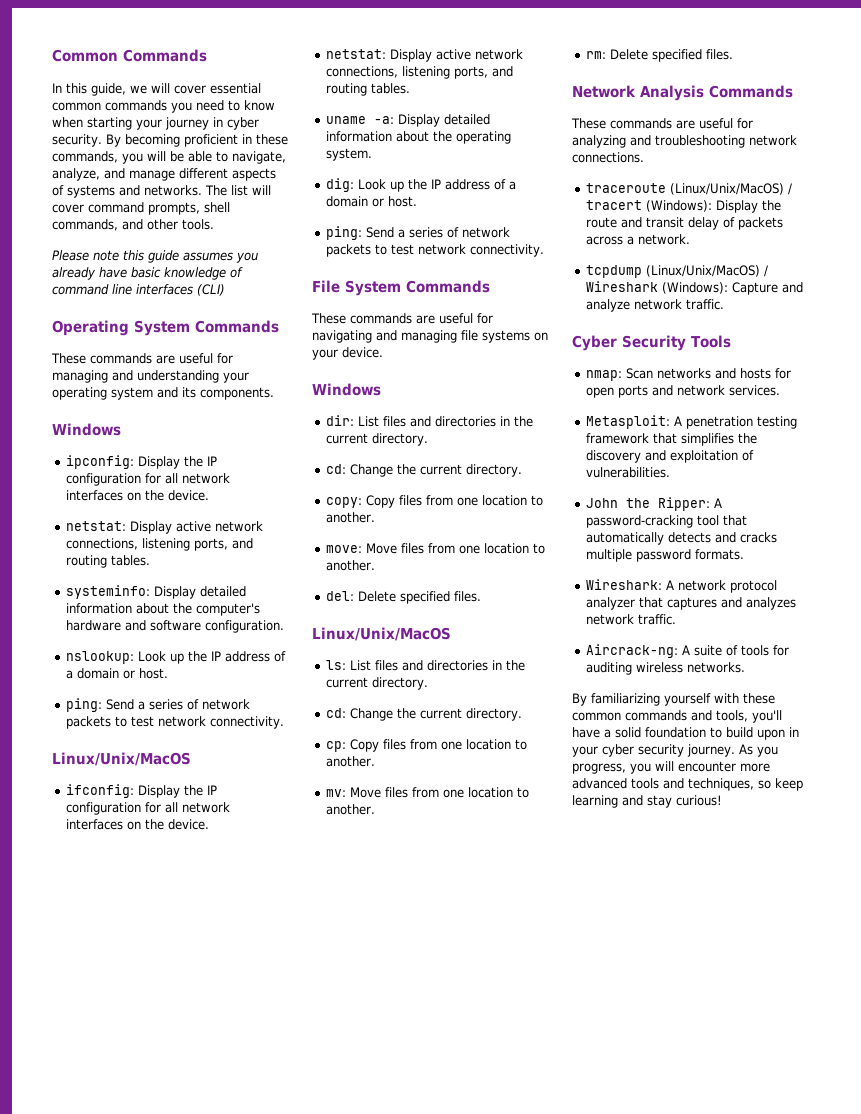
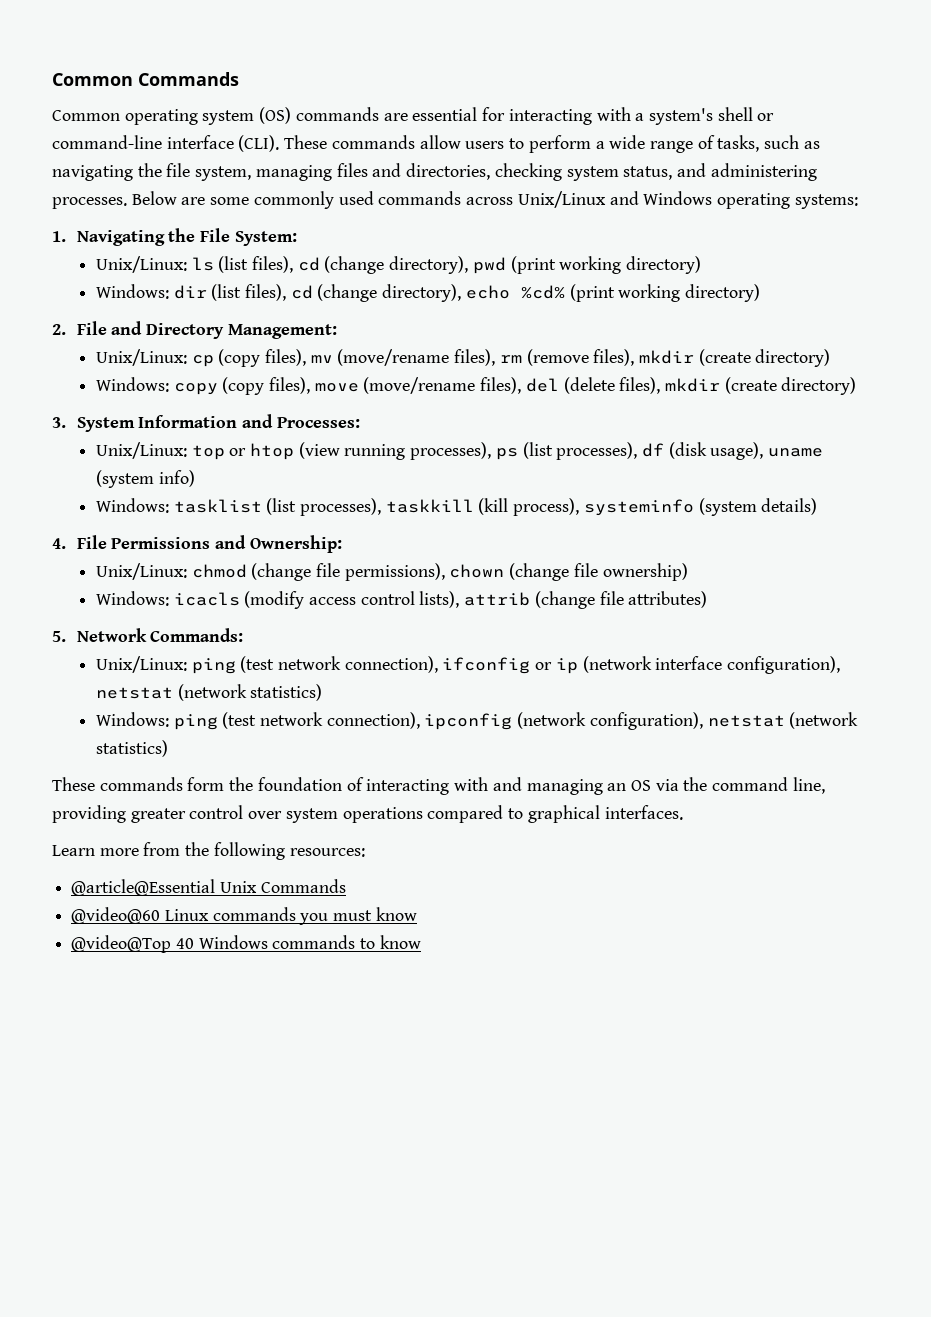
- In this guide, we will cover essential common commands you need to know when starting your journey in cyber security. By becoming proficient in these commands, you will be able to navigate, analyze, and manage different aspects of systems and networks. The list will cover command prompts, shell commands, and other tools.
- Please note this guide assumes you already have basic knowledge of command line interfaces (CLI)
- Operating System Commands
- These commands are useful for managing and understanding your operating system and its components.
- Windows
- ipconfig: Display the IP configuration for all network interfaces on the device.
- netstat: Display active network connections, listening ports, and routing tables.
- systeminfo: Display detailed information about the computer's hardware and software configuration.
- nslookup: Look up the IP address of a domain or host.
- ping: Send a series of network packets to test network connectivity.
- Linux/Unix/MacOS
- ifconfig: Display the IP configuration for all network interfaces on the device.
- netstat: Display active network connections, listening ports, and routing tables.
- uname -a: Display detailed information about the operating system.
- dig: Look up the IP address of a domain or host.
- ping: Send a series of network packets to test network connectivity.
- File System Commands
- These commands are useful for navigating and managing file systems on your device.
- Windows
- dir: List files and directories in the current directory.
- cd: Change the current directory.
- copy: Copy files from one location to another.
- move: Move files from one location to another.
- del: Delete specified files.
- Linux/Unix/MacOS
- ls: List files and directories in the current directory.
- cd: Change the current directory.
- cp: Copy files from one location to another.
- mv: Move files from one location to another.
- rm: Delete specified files.
- Network Analysis Commands
- These commands are useful for analyzing and troubleshooting network connections.
- traceroute (Linux/Unix/MacOS) / tracert (Windows): Display the route and transit delay of packets across a network.
- tcpdump (Linux/Unix/MacOS) / Wireshark (Windows): Capture and analyze network traffic.
- Cyber Security Tools
- nmap: Scan networks and hosts for open ports and network services.
- Metasploit: A penetration testing framework that simplifies the discovery and exploitation of vulnerabilities.
- John the Ripper: A password-cracking tool that automatically detects and cracks multiple password formats.
- Wireshark: A network protocol analyzer that captures and analyzes network traffic.
- Aircrack-ng: A suite of tools for auditing wireless networks.
- By familiarizing yourself with these common commands and tools, you'll have a solid foundation to build upon in your cyber security journey. As you progress, you will encounter more advanced tools and techniques, so keep learning and stay curious!
+ Common operating system (OS) commands are essential for interacting with a system's shell or command-line interface (CLI). These commands allow users to perform a wide range of tasks, such as navigating the file system, managing files and directories, checking system status, and administering processes. Below are some commonly used commands across Unix/Linux and Windows operating systems:
+ 1. Navigating the File System:
+ Unix/Linux: ls (list files), cd (change directory), pwd (print working directory)
+ Windows: dir (list files), cd (change directory), echo %cd% (print working directory)
+ 2. File and Directory Management:
+ Unix/Linux: cp (copy files), mv (move/rename files), rm (remove files), mkdir (create directory)
+ Windows: copy (copy files), move (move/rename files), del (delete files), mkdir (create directory)
+ 3. System Information and Processes:
+ Unix/Linux: top or htop (view running processes), ps (list processes), df (disk usage), uname (system info)
+ Windows: tasklist (list processes), taskkill (kill process), systeminfo (system details)
+ 4. File Permissions and Ownership:
+ Unix/Linux: chmod (change file permissions), chown (change file ownership)
+ Windows: icacls (modify access control lists), attrib (change file attributes)
+ 5. Network Commands:
+ Unix/Linux: ping (test network connection), ifconfig or ip (network interface configuration), netstat (network statistics)
+ Windows: ping (test network connection), ipconfig (network configuration), netstat (network statistics)
+ These commands form the foundation of interacting with and managing an OS via the command line, providing greater control over system operations compared to graphical interfaces.
+ Learn more from the following resources:
+ @article@Essential Unix Commands
+ @video@60 Linux commands you must know
+ @video@Top 40 Windows commands to know

